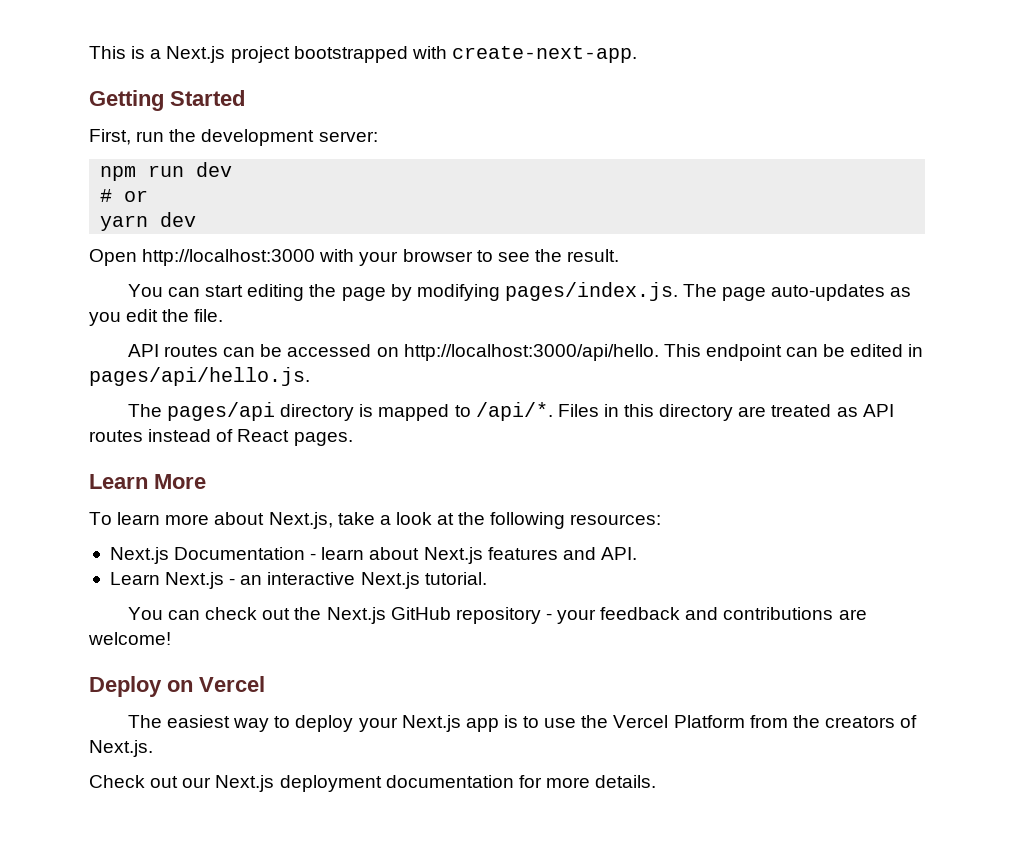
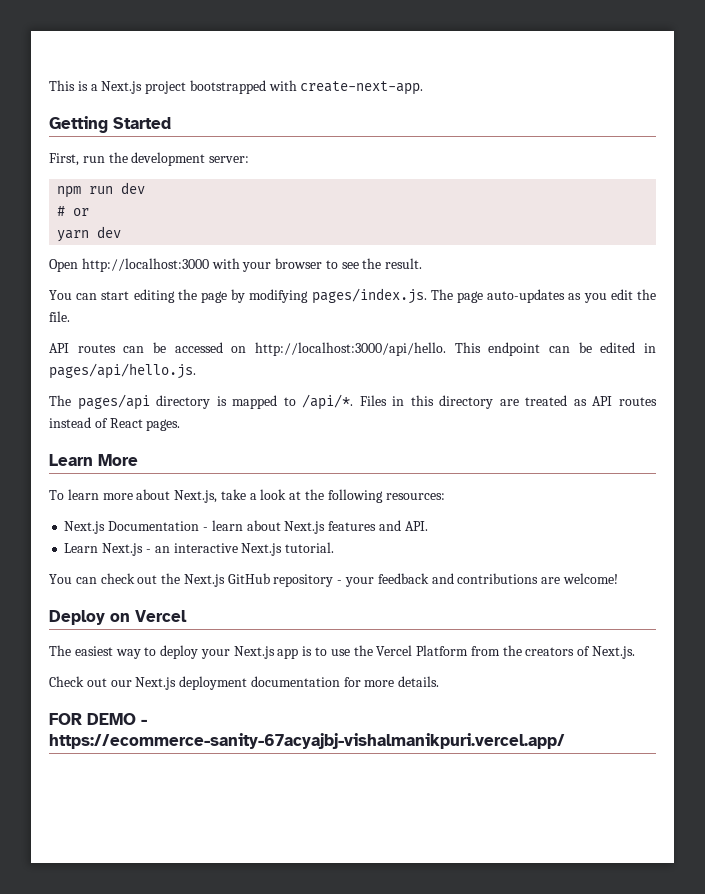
+ FOR DEMO - https://ecommerce-sanity-67acyajbj-vishalmanikpuri.vercel.app/

